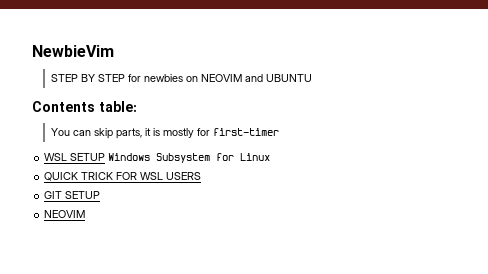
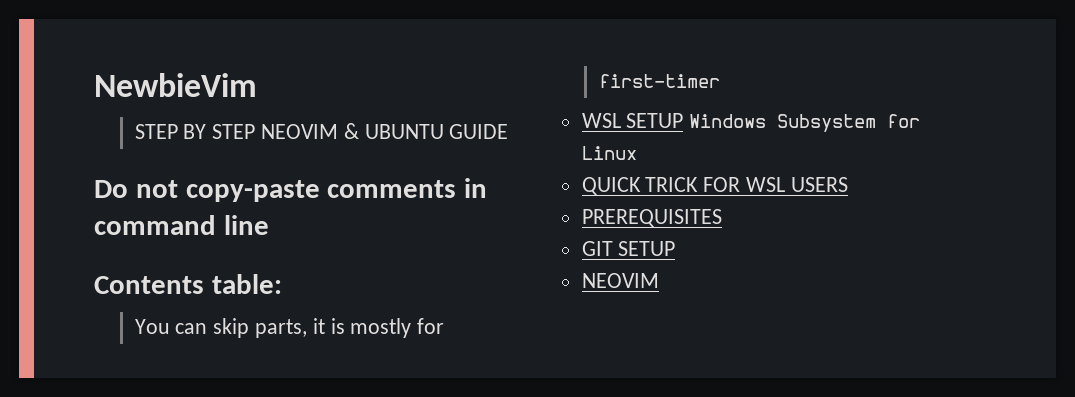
- STEP BY STEP for newbies on NEOVIM and UBUNTU
+ STEP BY STEP NEOVIM & UBUNTU GUIDE
+ Do not copy-paste comments in command line
+ PREREQUISITES

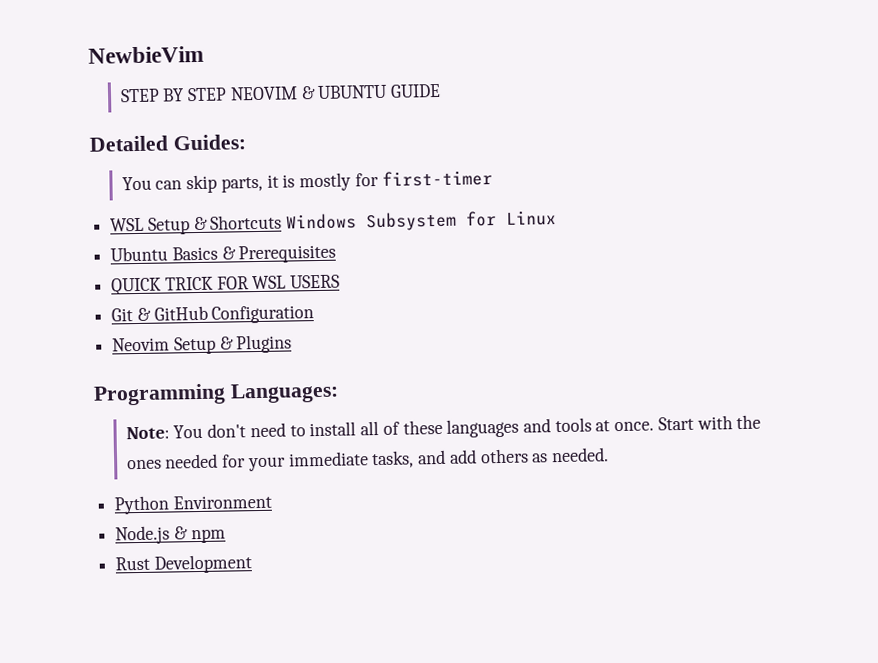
- Do not copy-paste comments in command line
- Contents table:
+ Detailed Guides:
- WSL SETUP Windows Subsystem for Linux
+ WSL Setup & Shortcuts Windows Subsystem for Linux
+ Ubuntu Basics & Prerequisites
- PREREQUISITES
- GIT SETUP
- NEOVIM
+ Git & GitHub Configuration
+ Neovim Setup & Plugins
+ Programming Languages:
+ Note: You don't need to install all of these languages and tools at once. Start with the ones needed for your immediate tasks, and add others as needed.
+ Python Environment
+ Node.js & npm
+ Rust Development

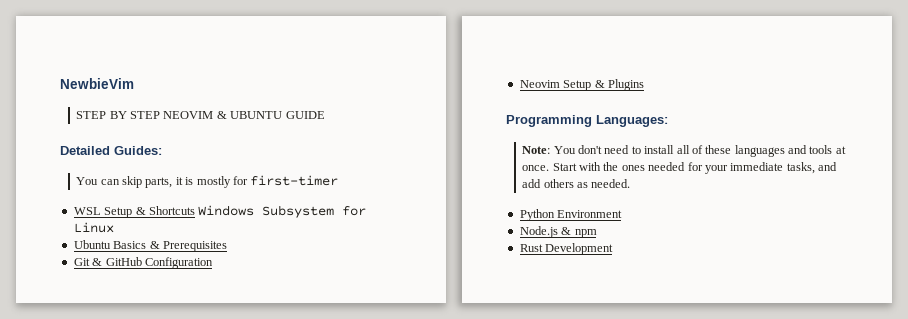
- QUICK TRICK FOR WSL USERS

